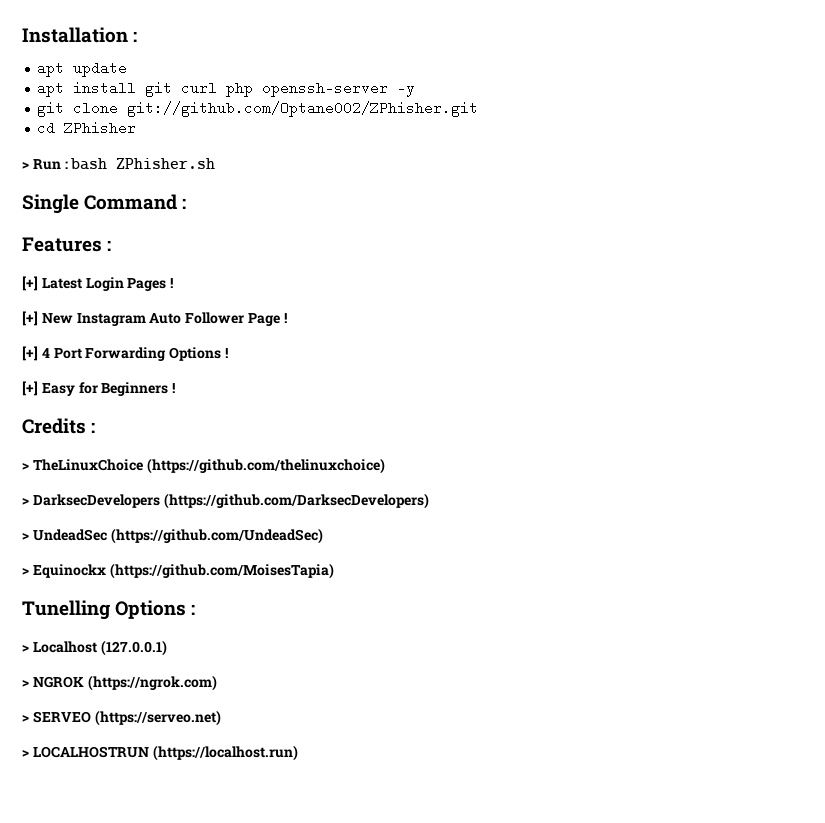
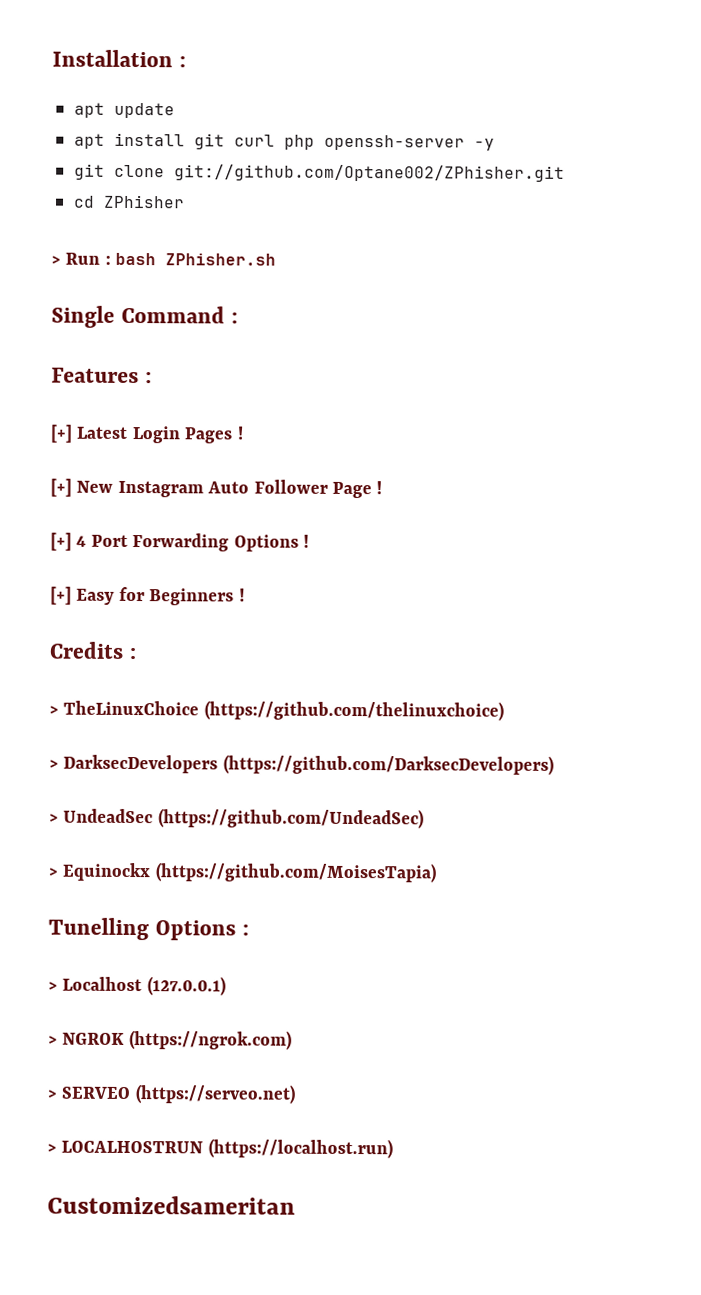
+ Customizedsameritan

